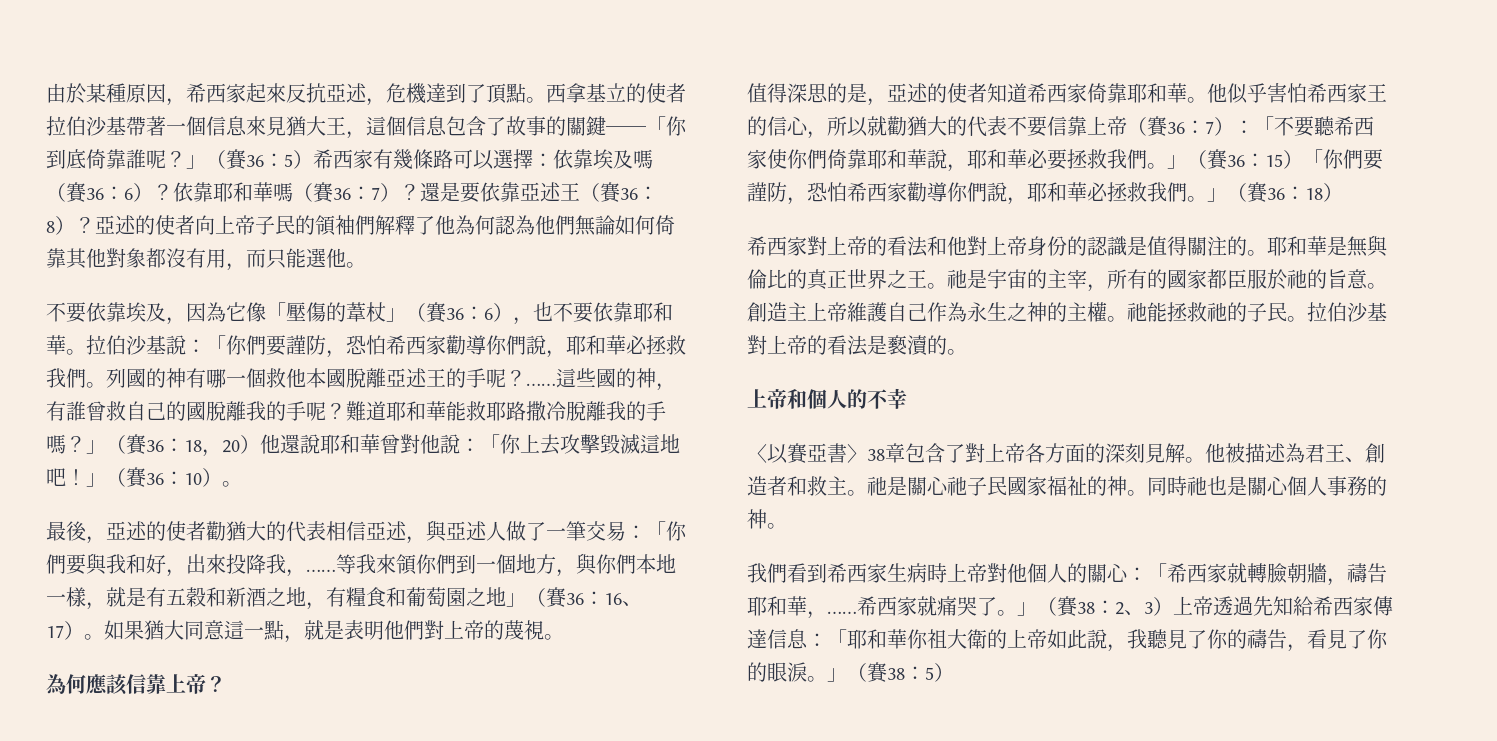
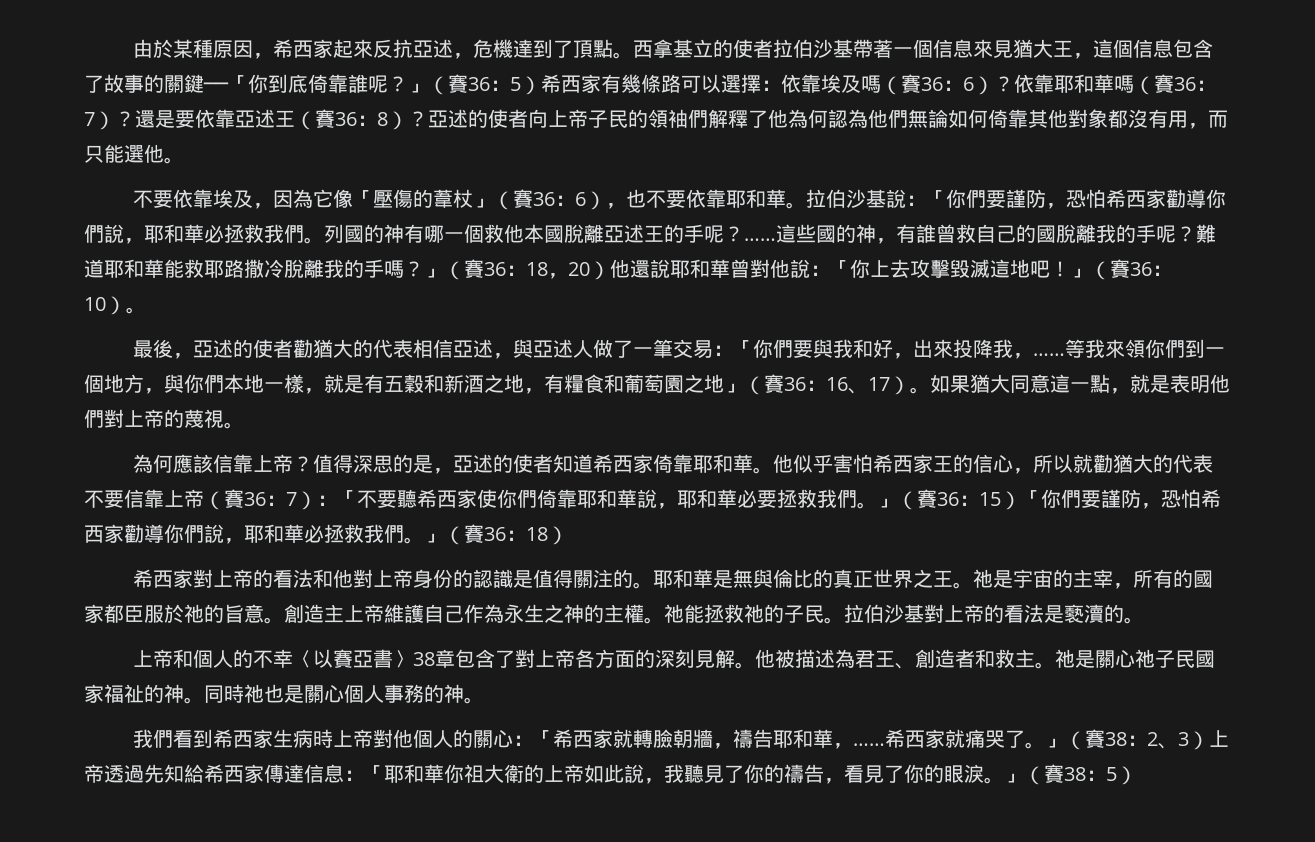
- 為何應該信靠上帝？
- 值得深思的是，亞述的使者知道希西家倚靠耶和華。
+ 為何應該信靠上帝？值得深思的是，亞述的使者知道希西家倚靠耶和華。
- 上帝和個人的不幸
- 〈以賽亞書〉38章包含了對上帝各方面的深刻見解。
+ 上帝和個人的不幸〈以賽亞書〉38章包含了對上帝各方面的深刻見解。

